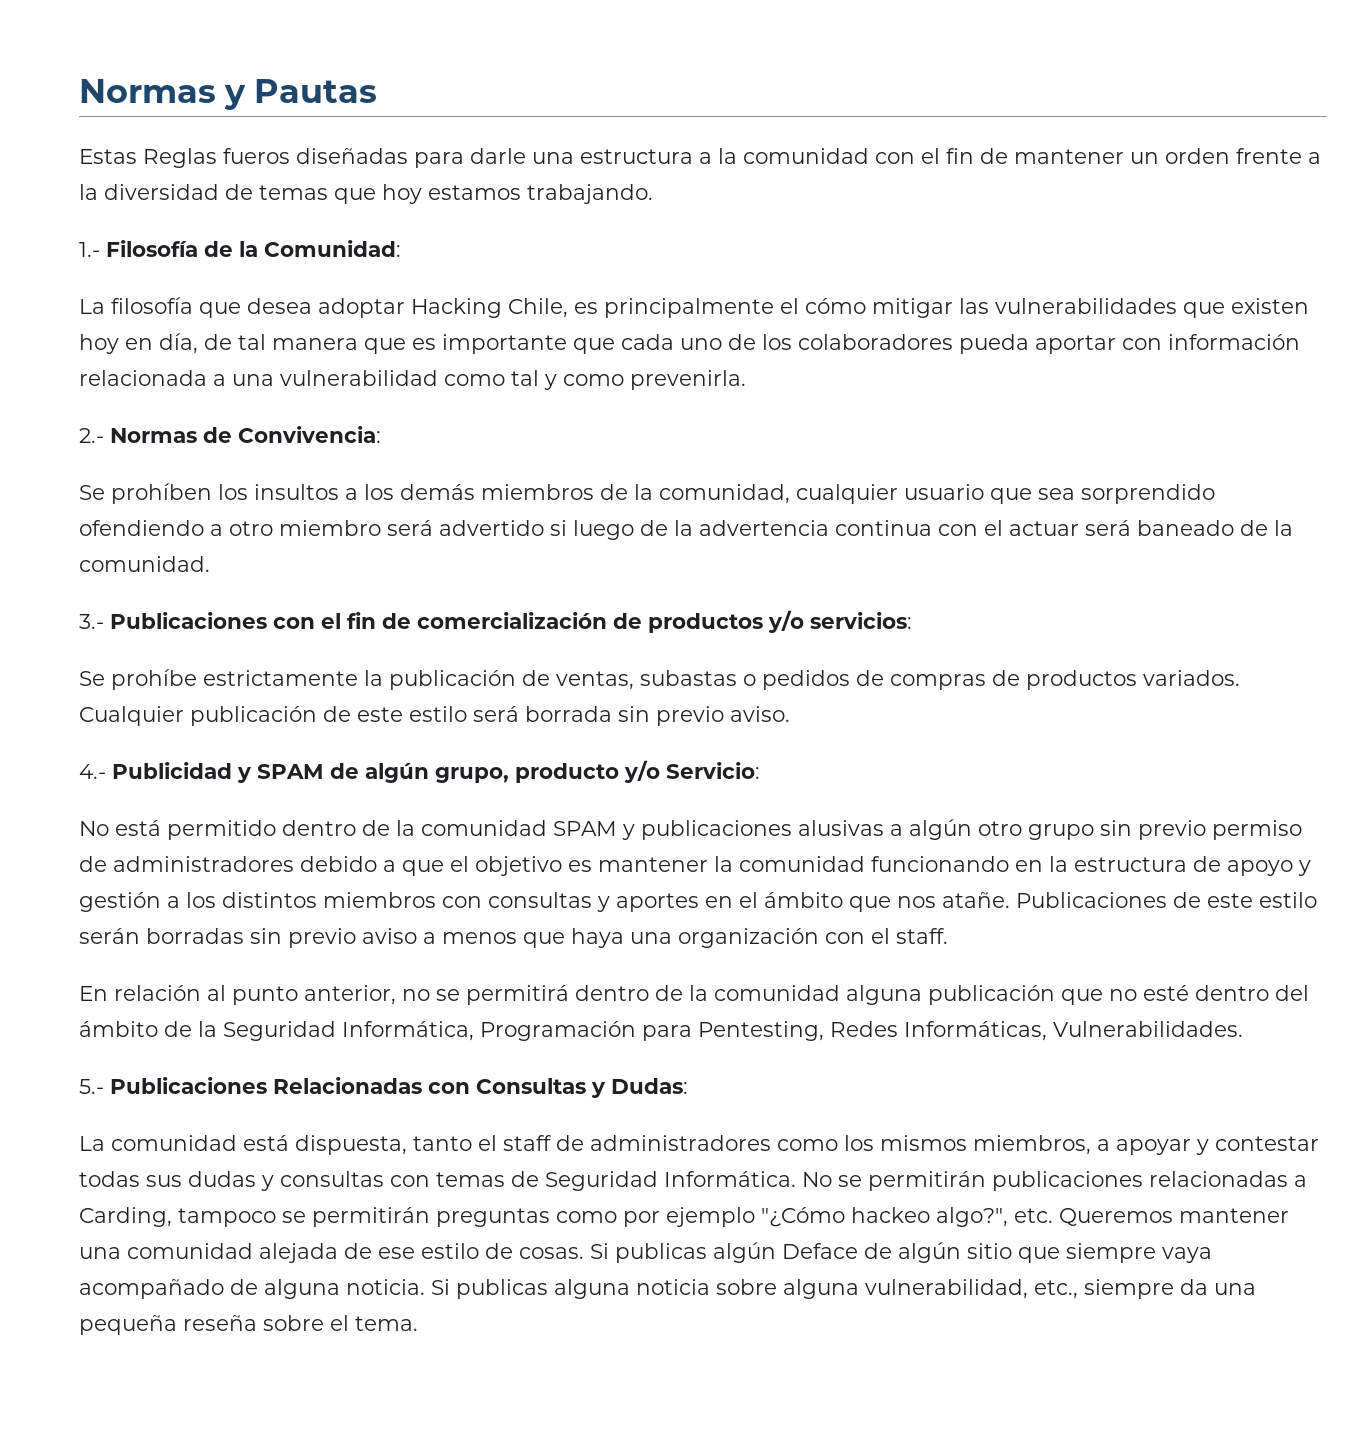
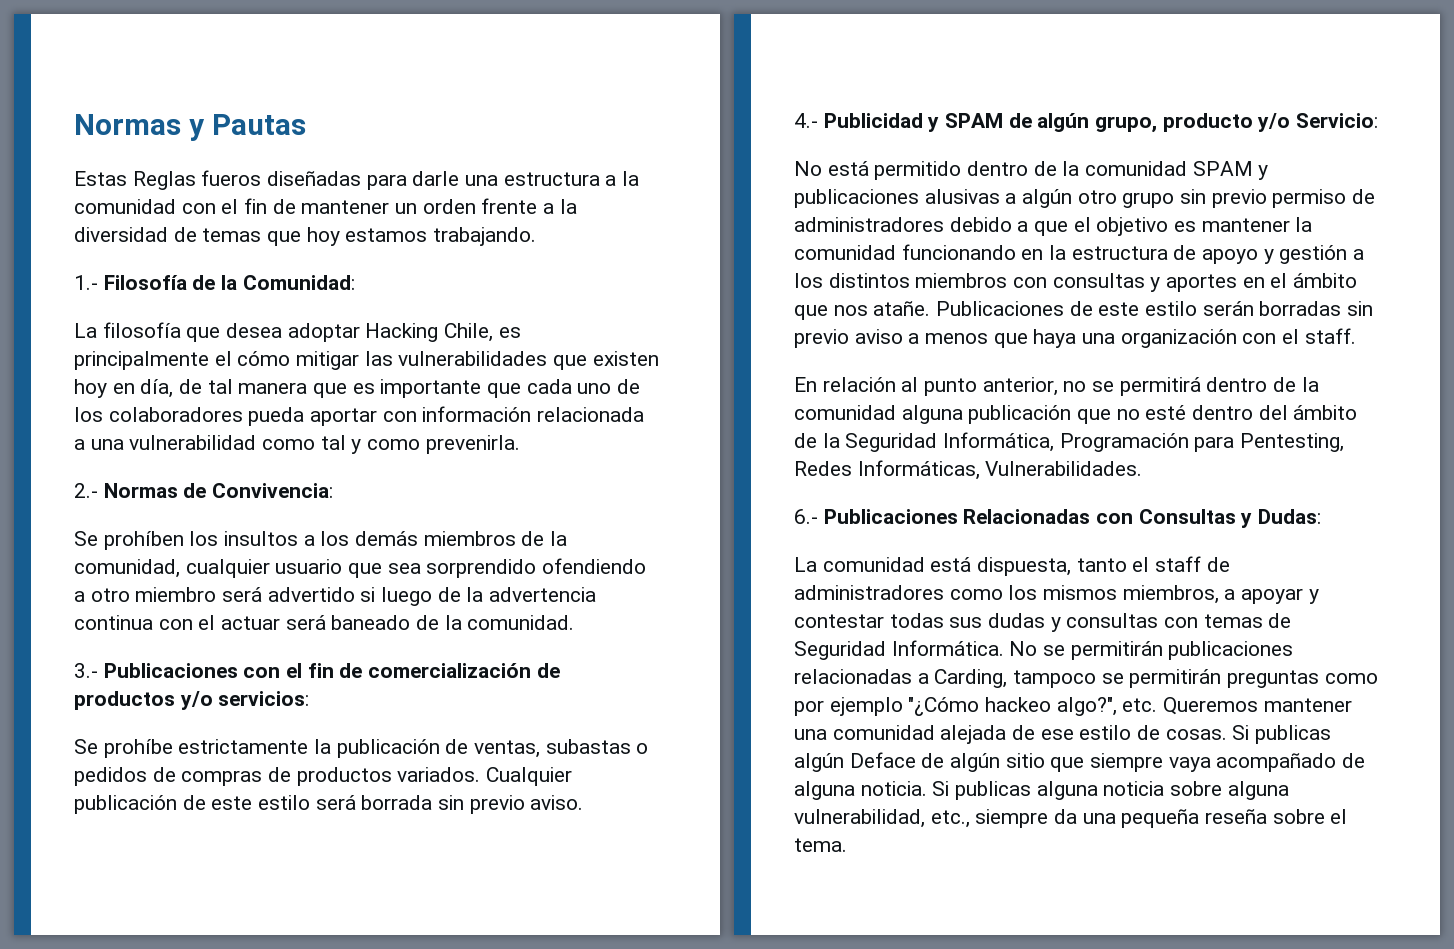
- 5.- Publicaciones Relacionadas con Consultas y Dudas:
+ 6.- Publicaciones Relacionadas con Consultas y Dudas:

